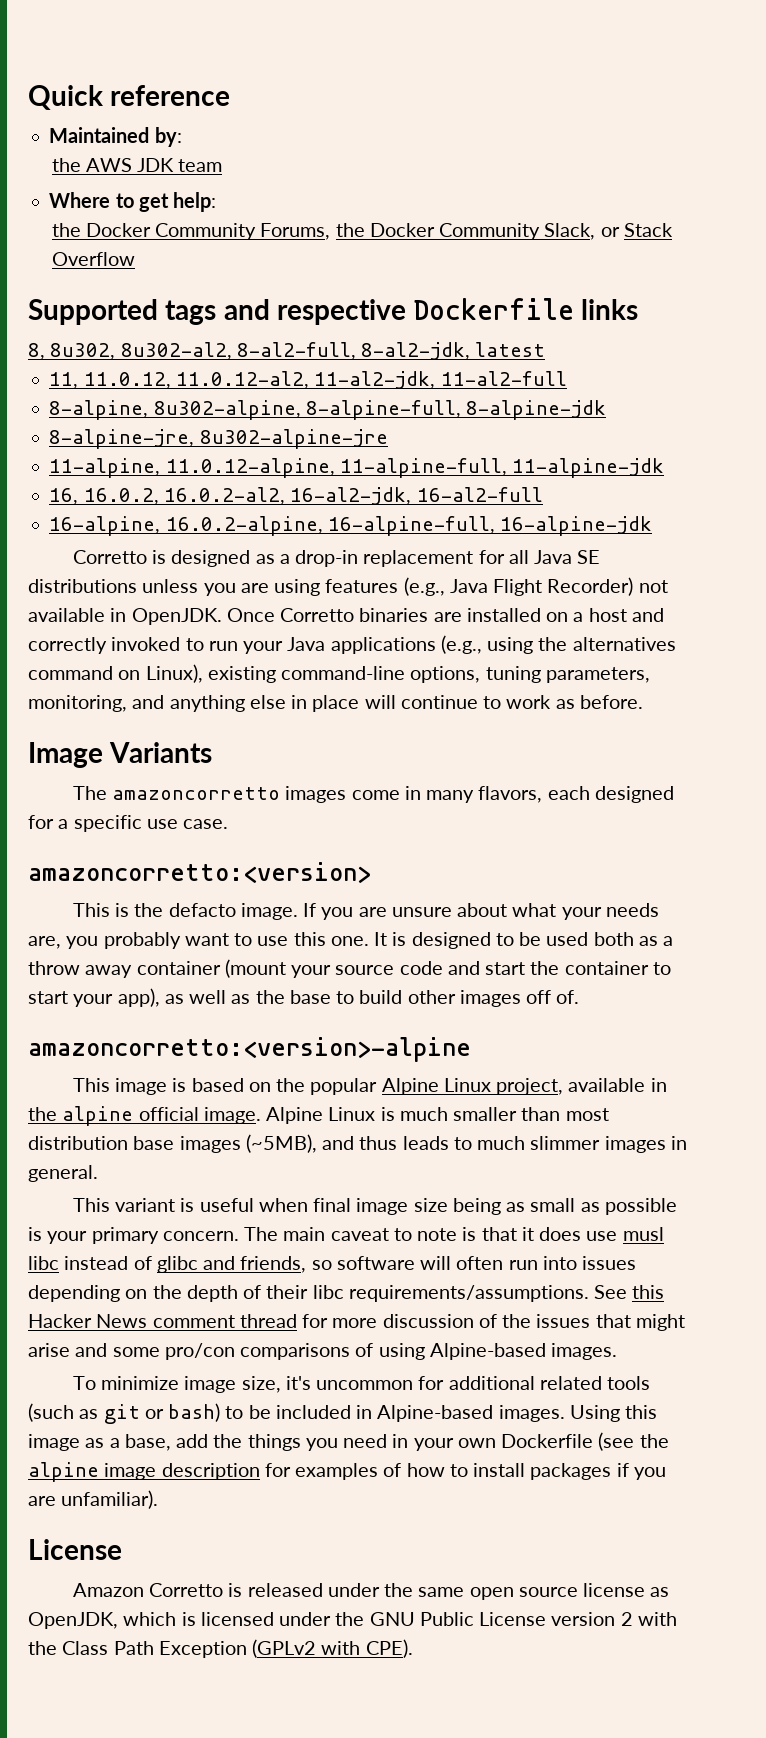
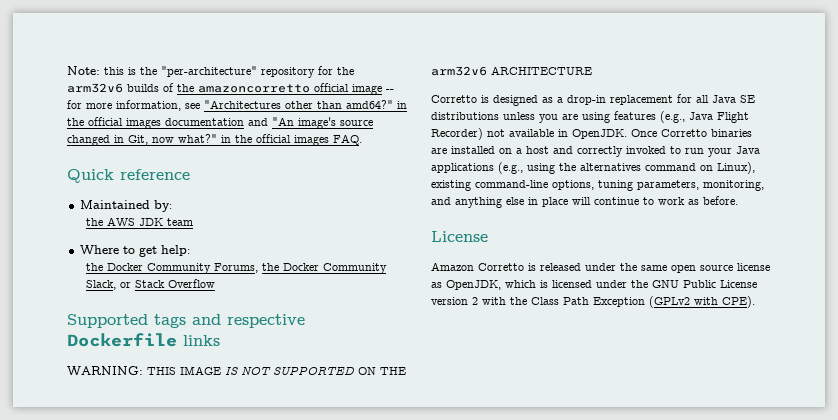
+ Note: this is the "per-architecture" repository for the arm32v6 builds of the amazoncorretto official image -- for more information, see "Architectures other than amd64?" in the official images documentation and "An image's source changed in Git, now what?" in the official images FAQ.
- 8, 8u302, 8u302-al2, 8-al2-full, 8-al2-jdk, latest
- 11, 11.0.12, 11.0.12-al2, 11-al2-jdk, 11-al2-full
- 8-alpine, 8u302-alpine, 8-alpine-full, 8-alpine-jdk
- 8-alpine-jre, 8u302-alpine-jre
- 11-alpine, 11.0.12-alpine, 11-alpine-full, 11-alpine-jdk
- 16, 16.0.2, 16.0.2-al2, 16-al2-jdk, 16-al2-full
- 16-alpine, 16.0.2-alpine, 16-alpine-full, 16-alpine-jdk
+ WARNING: THIS IMAGE IS NOT SUPPORTED ON THE arm32v6 ARCHITECTURE
- Image Variants
- The amazoncorretto images come in many flavors, each designed for a specific use case.
- amazoncorretto:<version>
- This is the defacto image. If you are unsure about what your needs are, you probably want to use this one. It is designed to be used both as a throw away container (mount your source code and start the container to start your app), as well as the base to build other images off of.
- amazoncorretto:<version>-alpine
- This image is based on the popular Alpine Linux project, available in the alpine official image. Alpine Linux is much smaller than most distribution base images (~5MB), and thus leads to much slimmer images in general.
- This variant is useful when final image size being as small as possible is your primary concern. The main caveat to note is that it does use musl libc instead of glibc and friends, so software will often run into issues depending on the depth of their libc requirements/assumptions. See this Hacker News comment thread for more discussion of the issues that might arise and some pro/con comparisons of using Alpine-based images.
- To minimize image size, it's uncommon for additional related tools (such as git or bash) to be included in Alpine-based images. Using this image as a base, add the things you need in your own Dockerfile (see the alpine image description for examples of how to install packages if you are unfamiliar).

